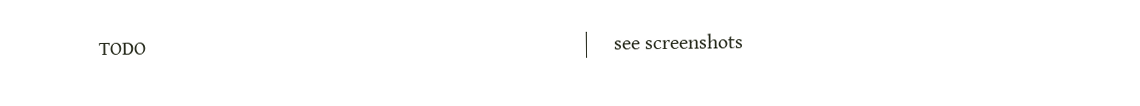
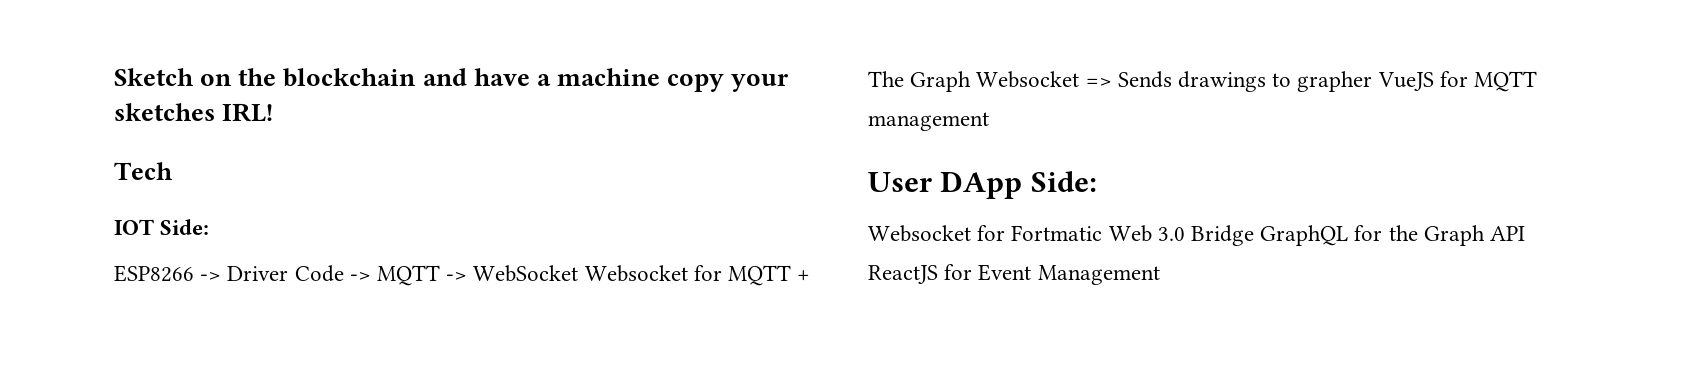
- TODO
- see screenshots
+ Sketch on the blockchain and have a machine copy your sketches IRL!
+ Tech
+ IOT Side:
+ ESP8266 -> Driver Code -> MQTT -> WebSocket Websocket for MQTT + The Graph Websocket => Sends drawings to grapher VueJS for MQTT management
+ User DApp Side:
+ Websocket for Fortmatic Web 3.0 Bridge GraphQL for the Graph API ReactJS for Event Management

